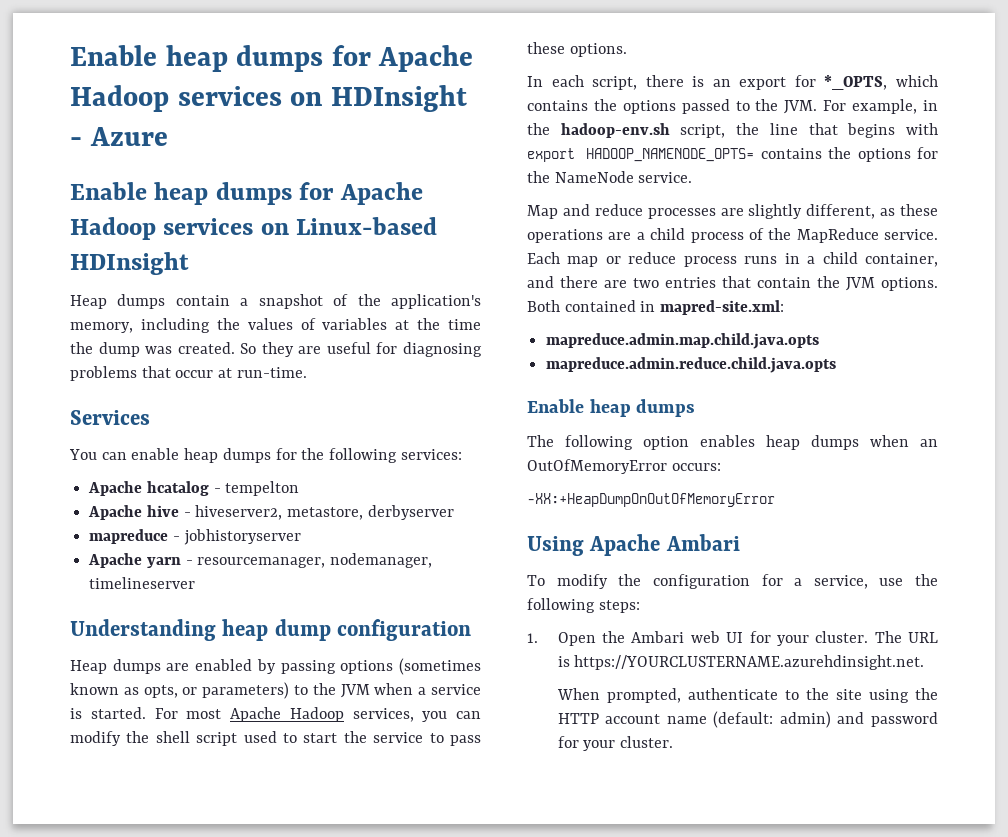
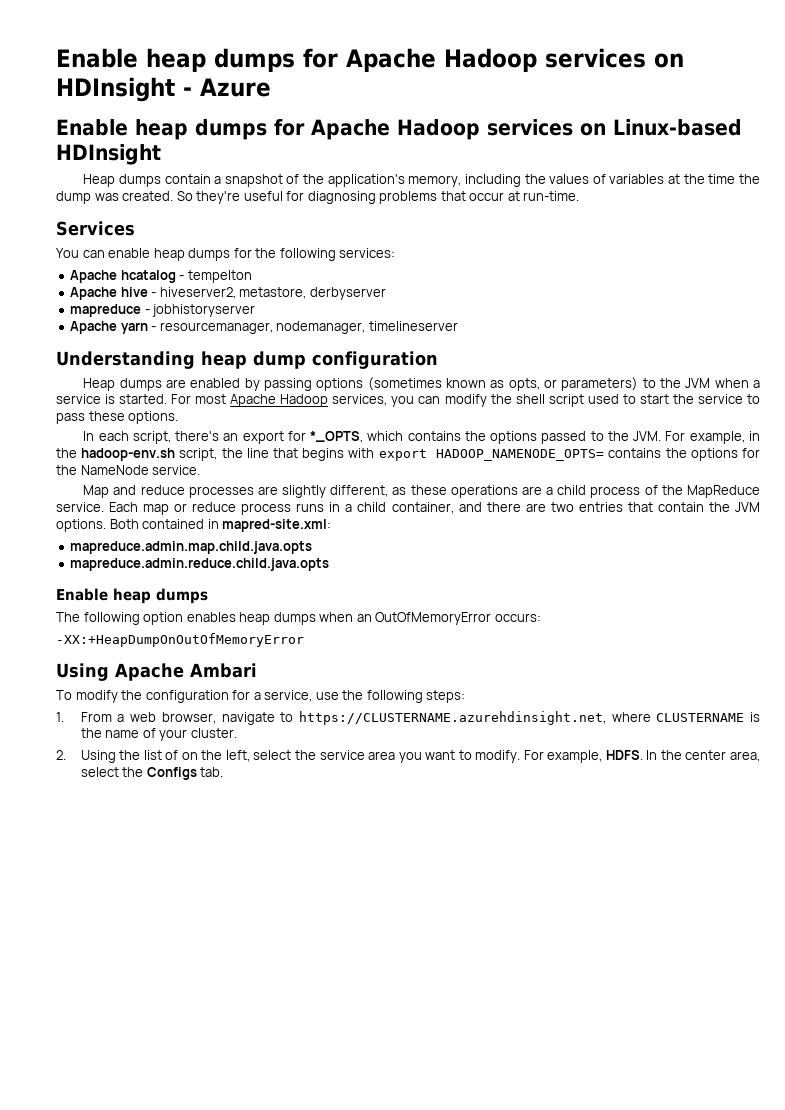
- So they are useful for diagnosing problems that occur at run-time.
+ So they're useful for diagnosing problems that occur at run-time.
- In each script, there is an export for *_OPTS, which contains the options passed to the JVM. For example, in the hadoop-env.sh script, the line that begins with export HADOOP_NAMENODE_OPTS= contains the options for the NameNode service.
+ In each script, there's an export for *_OPTS, which contains the options passed to the JVM. For example, in the hadoop-env.sh script, the line that begins with export HADOOP_NAMENODE_OPTS= contains the options for the NameNode service.
- 1. Open the Ambari web UI for your cluster. The URL is https://YOURCLUSTERNAME.azurehdinsight.net.
- When prompted, authenticate to the site using the HTTP account name (default: admin) and password for your cluster.
+ 1. From a web browser, navigate to https://CLUSTERNAME.azurehdinsight.net, where CLUSTERNAME is the name of your cluster.
+ 2. Using the list of on the left, select the service area you want to modify. For example, HDFS. In the center area, select the Configs tab.

